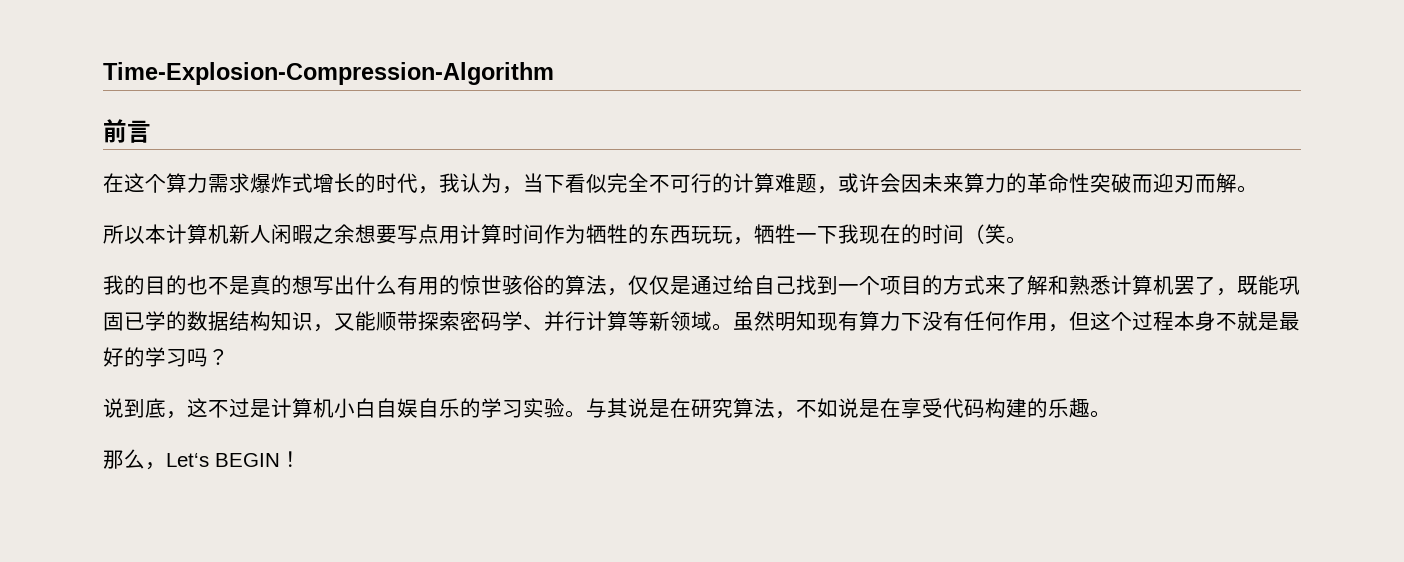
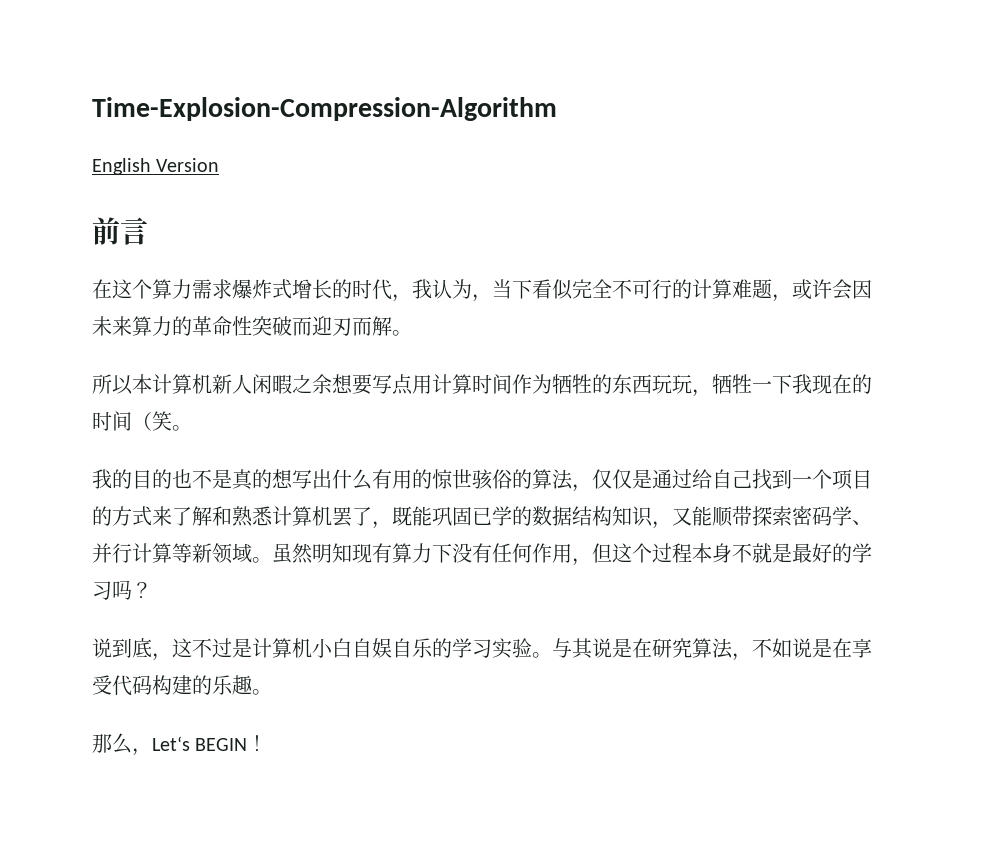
+ English Version

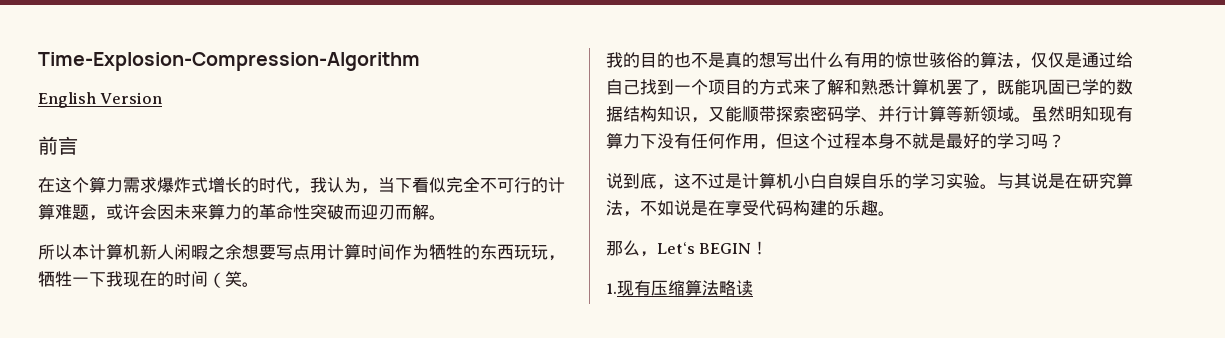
+ 1.现有压缩算法略读

